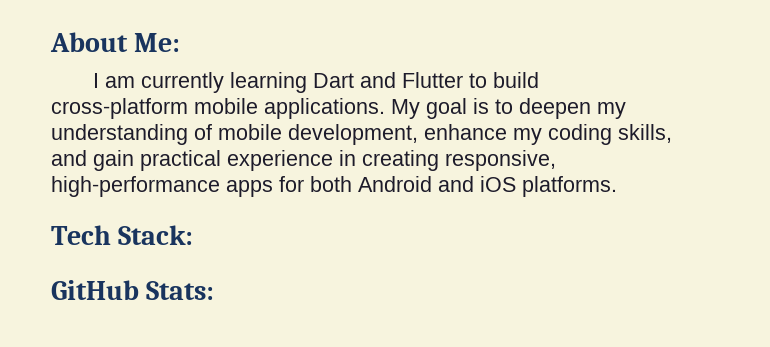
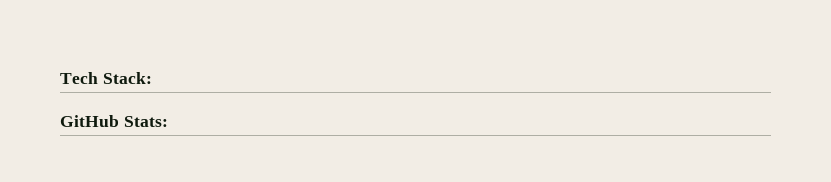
- About Me:
- I am currently learning Dart and Flutter to build cross-platform mobile applications. My goal is to deepen my understanding of mobile development, enhance my coding skills, and gain practical experience in creating responsive, high-performance apps for both Android and iOS platforms.

